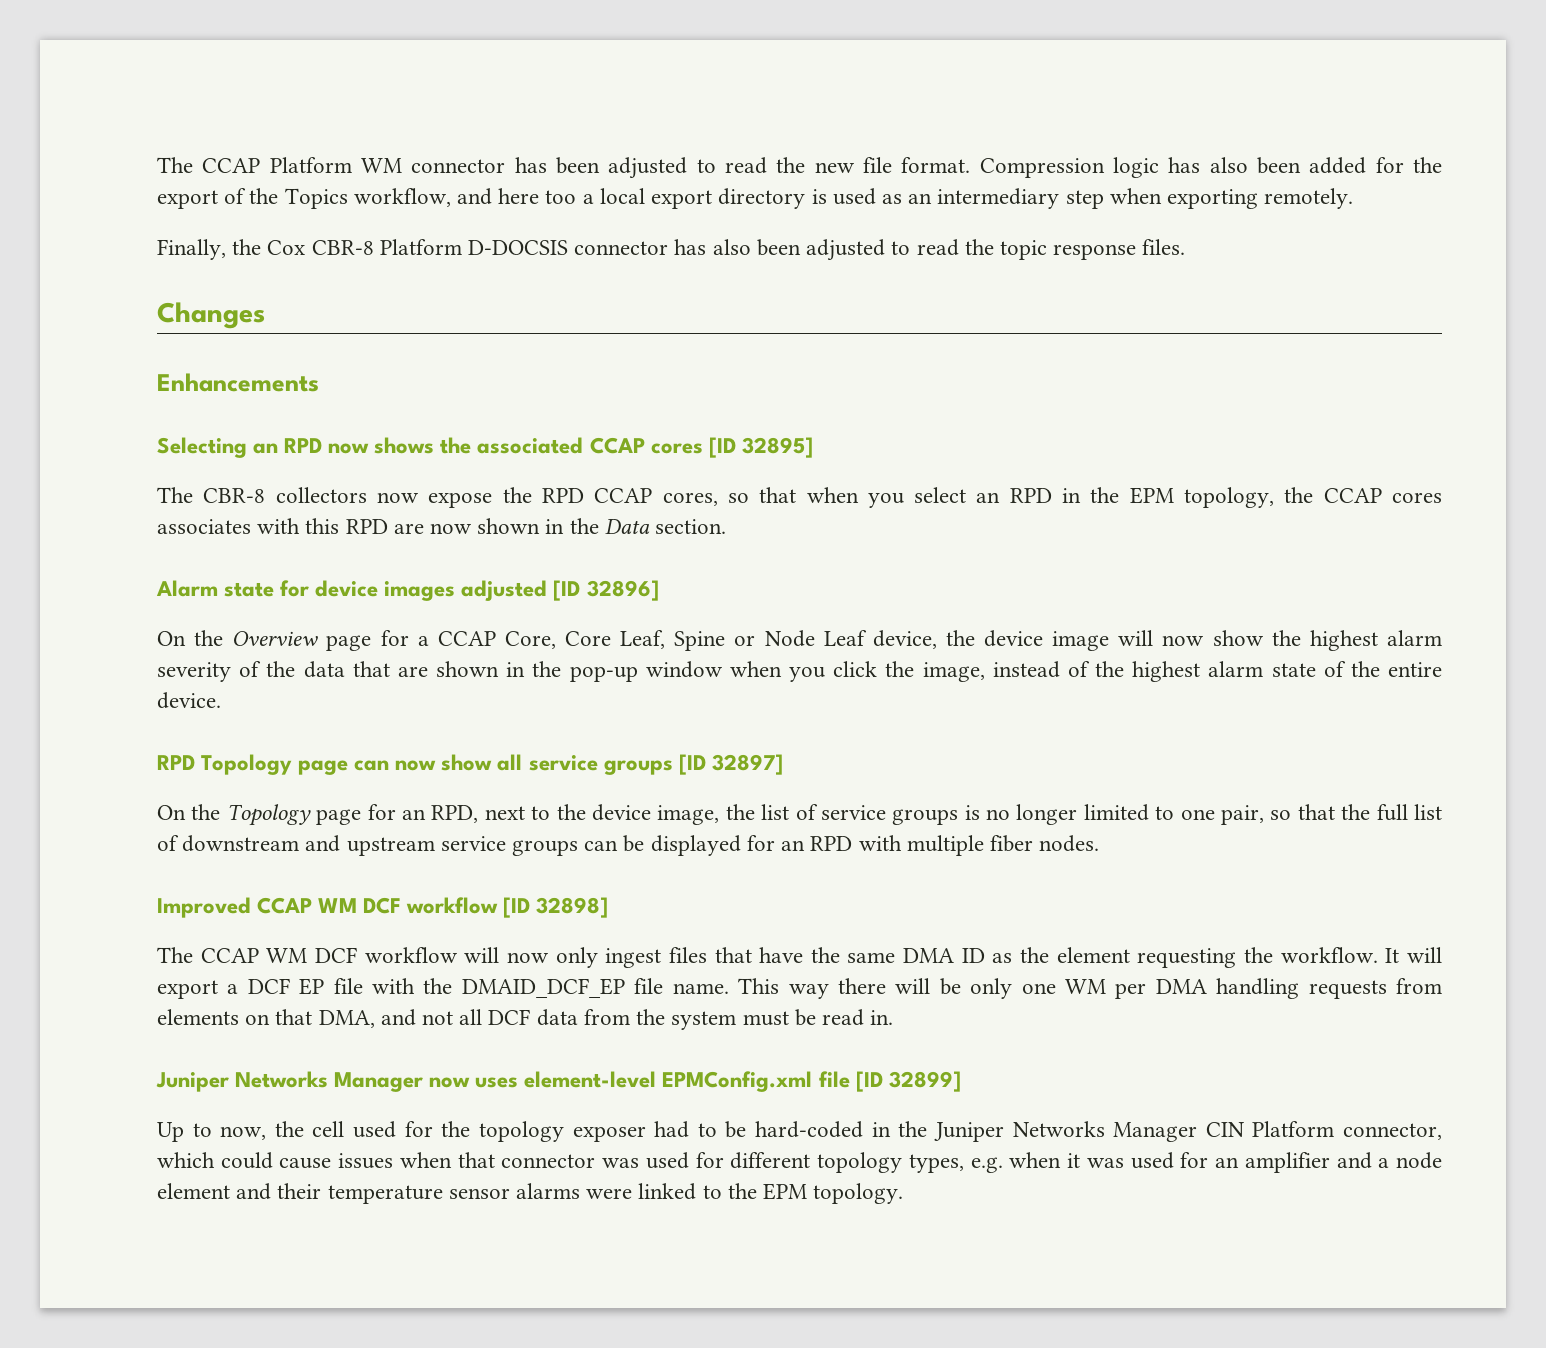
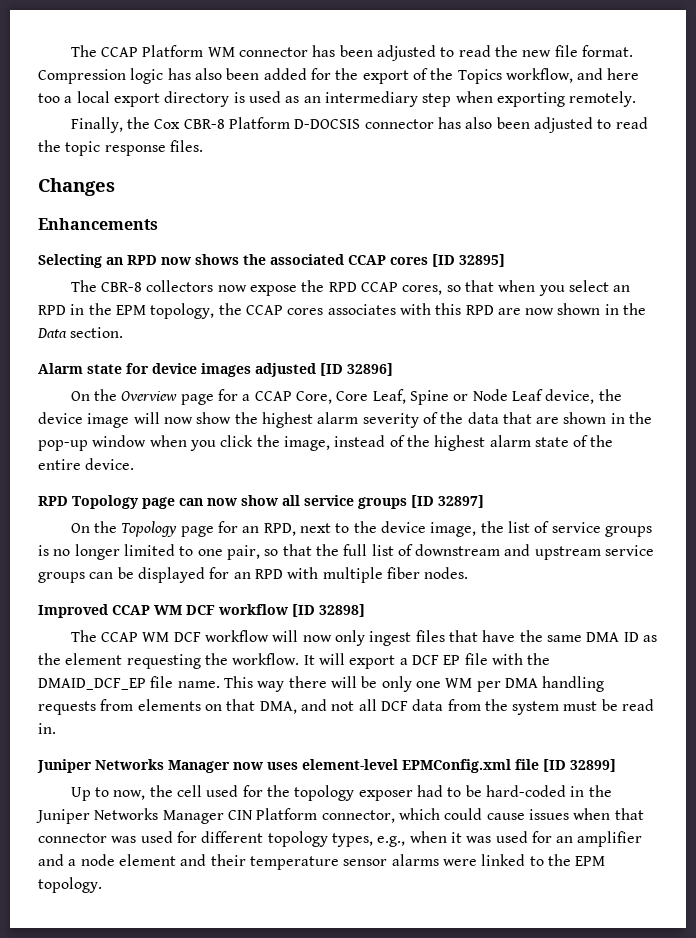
- Up to now, the cell used for the topology exposer had to be hard-coded in the Juniper Networks Manager CIN Platform connector, which could cause issues when that connector was used for different topology types, e.g. when it was used for an amplifier and a node element and their temperature sensor alarms were linked to the EPM topology.
+ Up to now, the cell used for the topology exposer had to be hard-coded in the Juniper Networks Manager CIN Platform connector, which could cause issues when that connector was used for different topology types, e.g., when it was used for an amplifier and a node element and their temperature sensor alarms were linked to the EPM topology.

